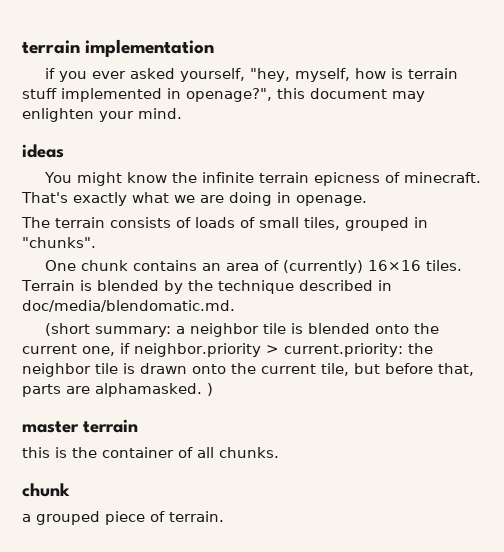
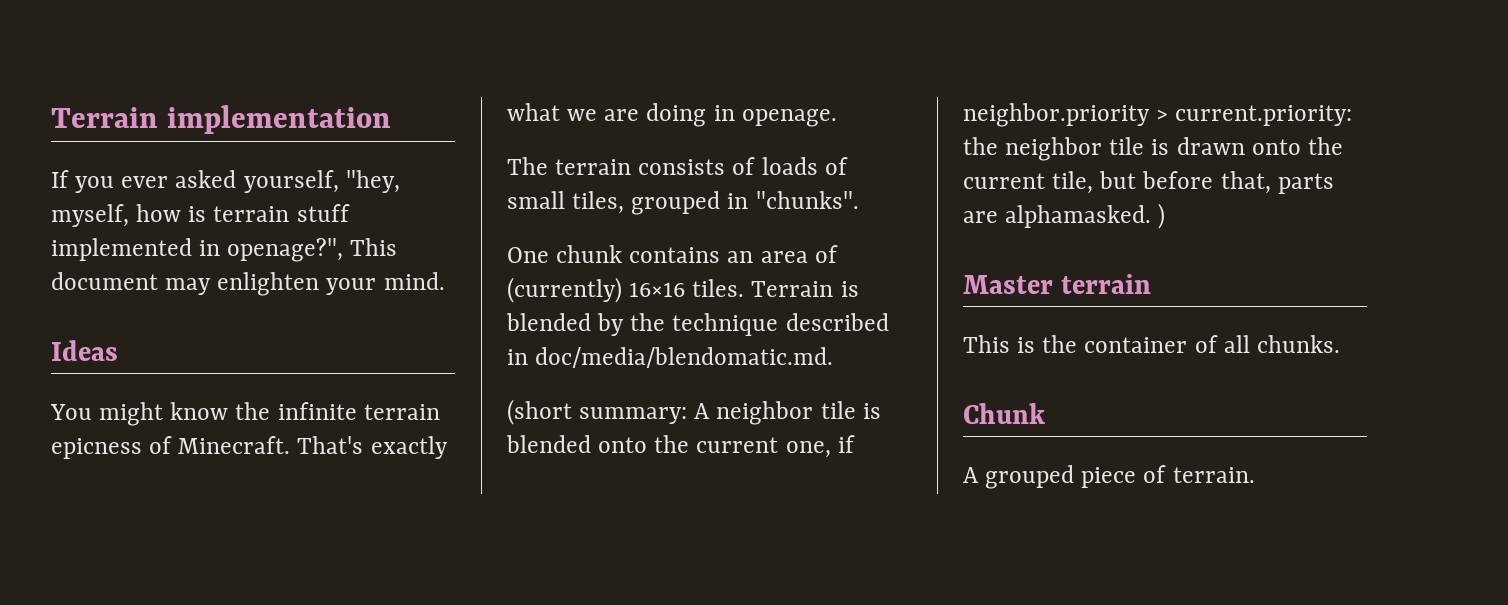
- terrain implementation
+ Terrain implementation
- if you ever asked yourself, "hey, myself, how is terrain stuff implemented in openage?", this document may enlighten your mind.
+ If you ever asked yourself, "hey, myself, how is terrain stuff implemented in openage?", This document may enlighten your mind.
- ideas
+ Ideas
- You might know the infinite terrain epicness of minecraft.
+ You might know the infinite terrain epicness of Minecraft.
- (short summary: a neighbor tile is blended onto the current one, if neighbor.priority > current.priority: the neighbor tile is drawn onto the current tile, but before that, parts are alphamasked. )
+ (short summary: A neighbor tile is blended onto the current one, if neighbor.priority > current.priority: the neighbor tile is drawn onto the current tile, but before that, parts are alphamasked. )
- master terrain
+ Master terrain
- this is the container of all chunks.
- chunk
- a grouped piece of terrain.
+ This is the container of all chunks.
+ Chunk
+ A grouped piece of terrain.

